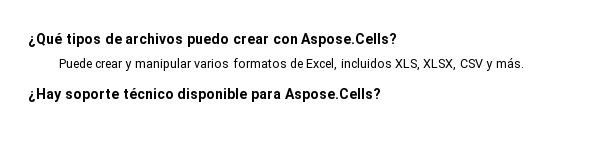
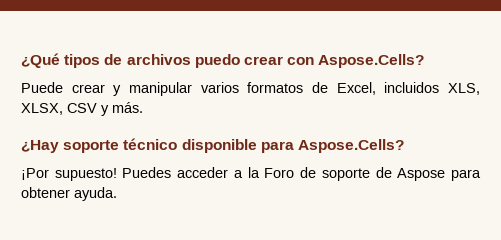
+ ¡Por supuesto! Puedes acceder a la Foro de soporte de Aspose para obtener ayuda.

